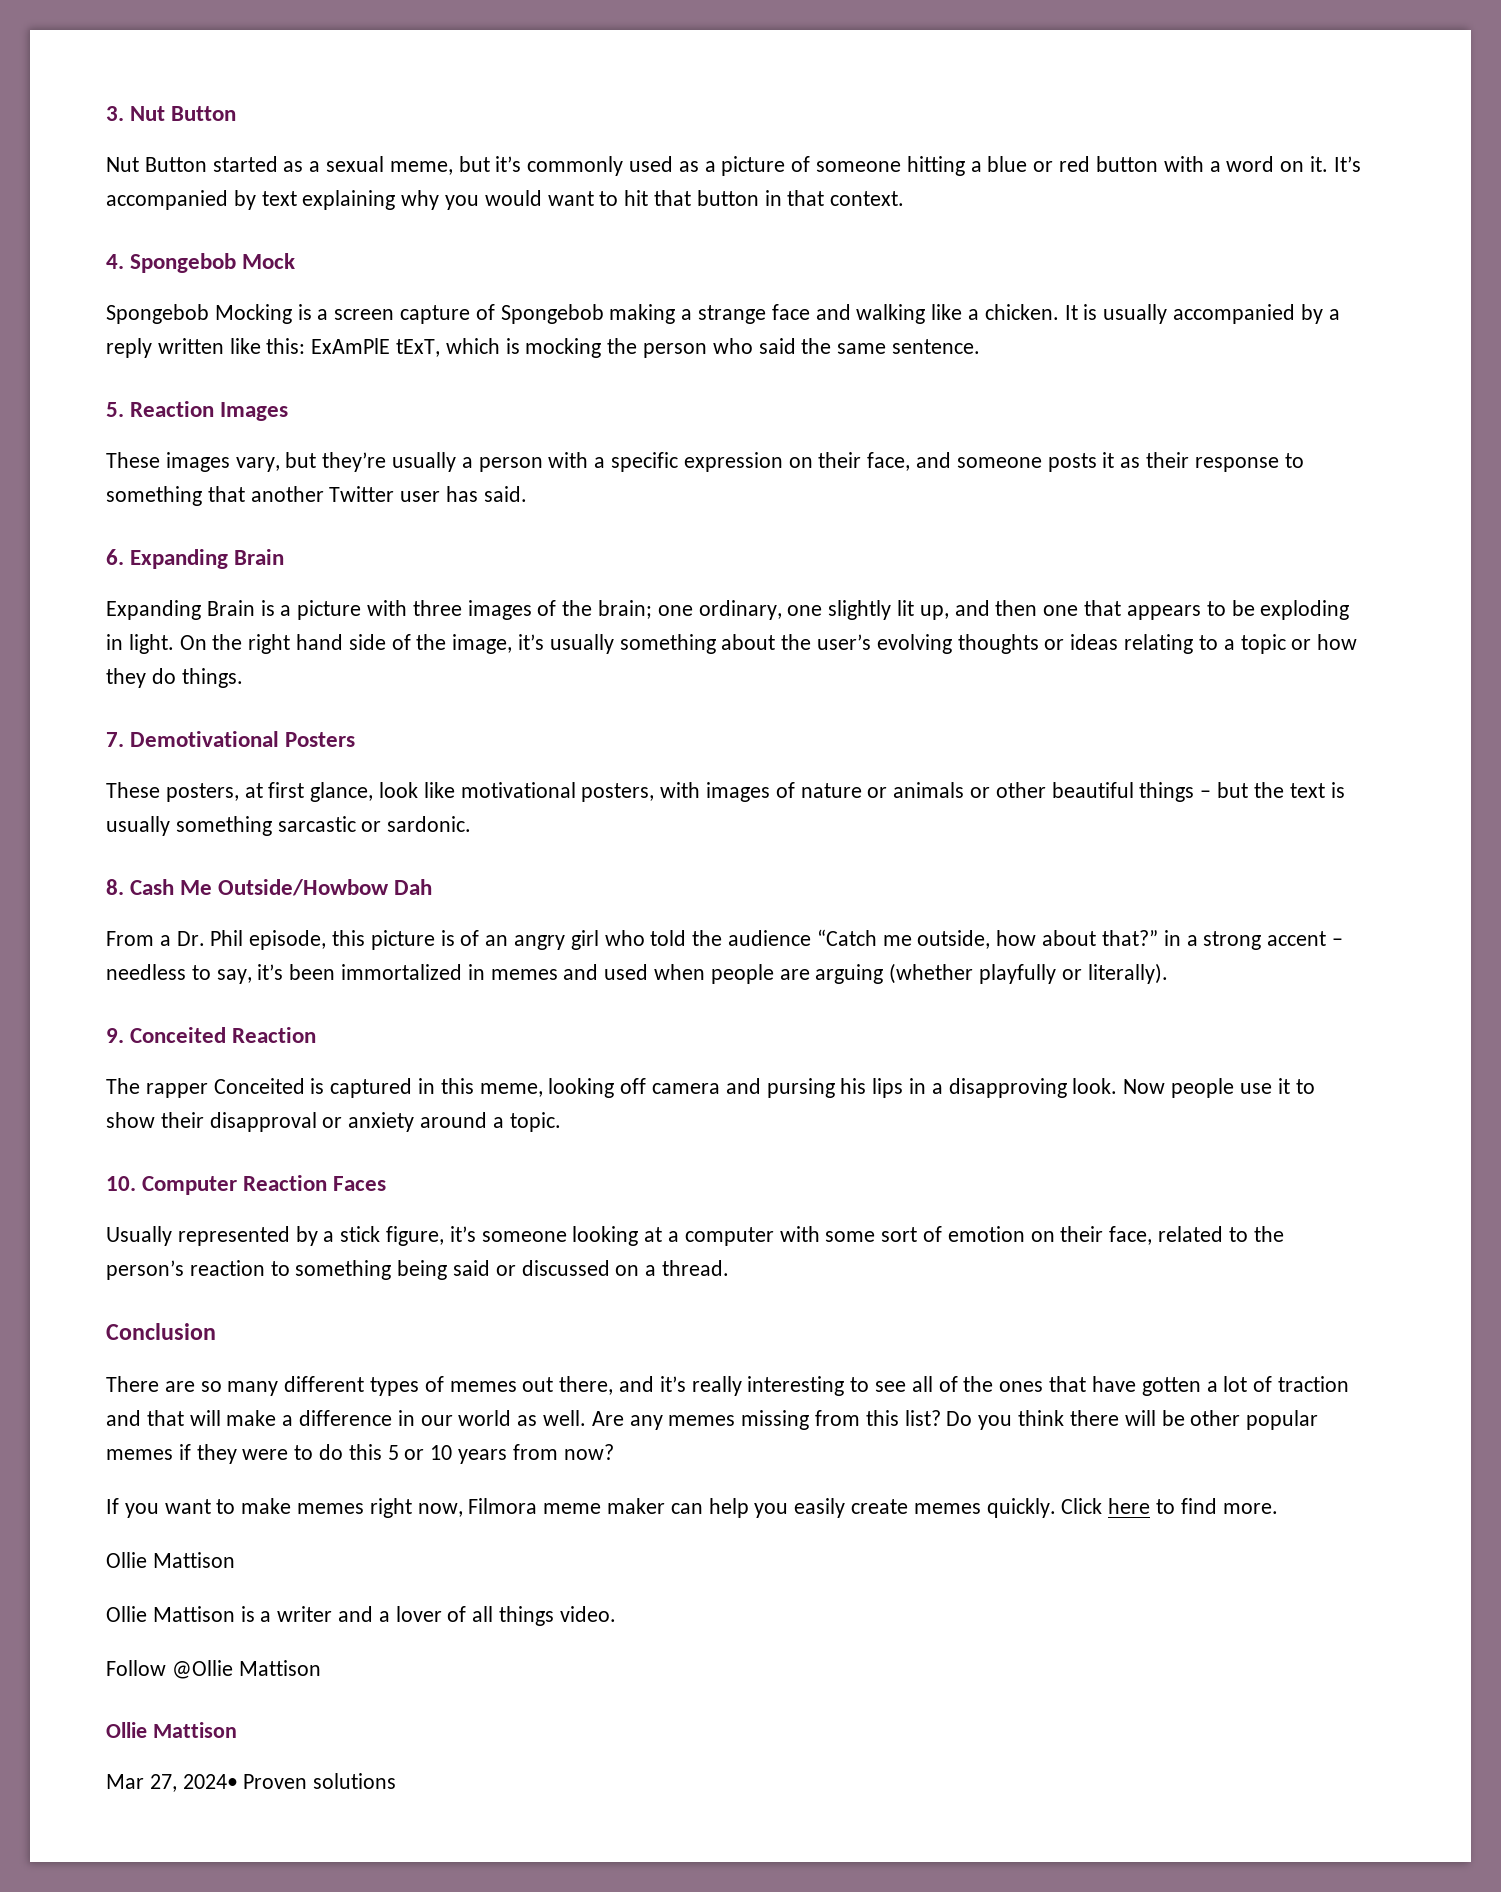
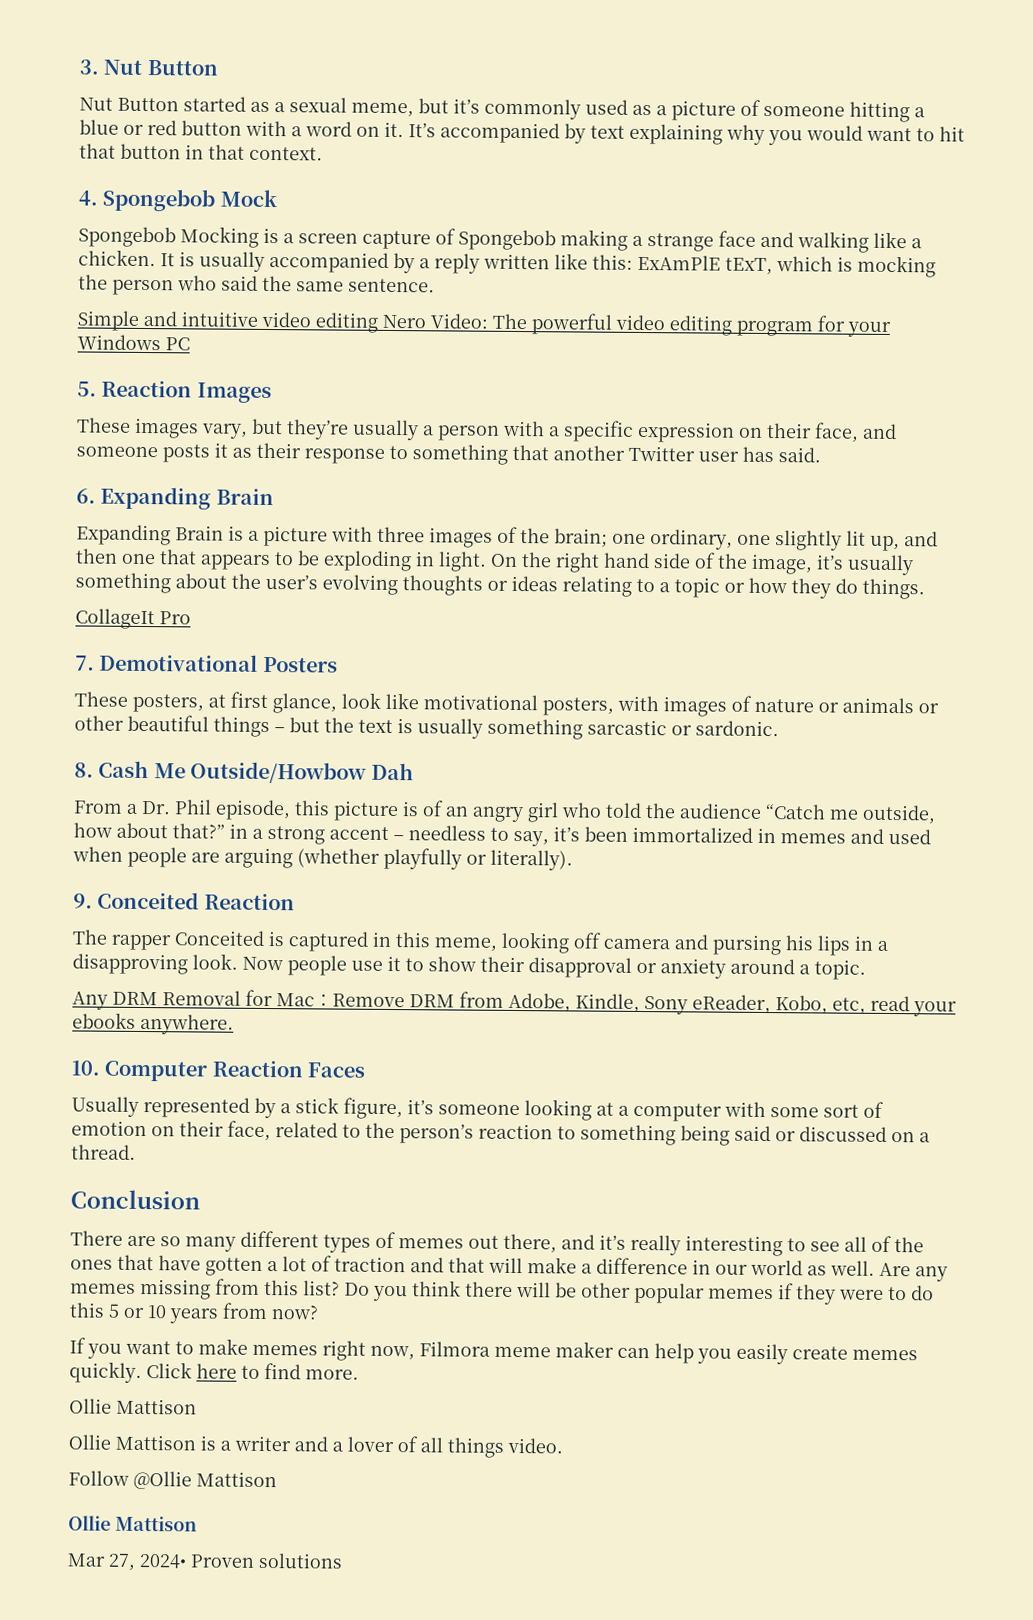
+ Simple and intuitive video editing Nero Video: The powerful video editing program for your Windows PC
+ CollageIt Pro
+ Any DRM Removal for Mac：Remove DRM from Adobe, Kindle, Sony eReader, Kobo, etc, read your ebooks anywhere.

